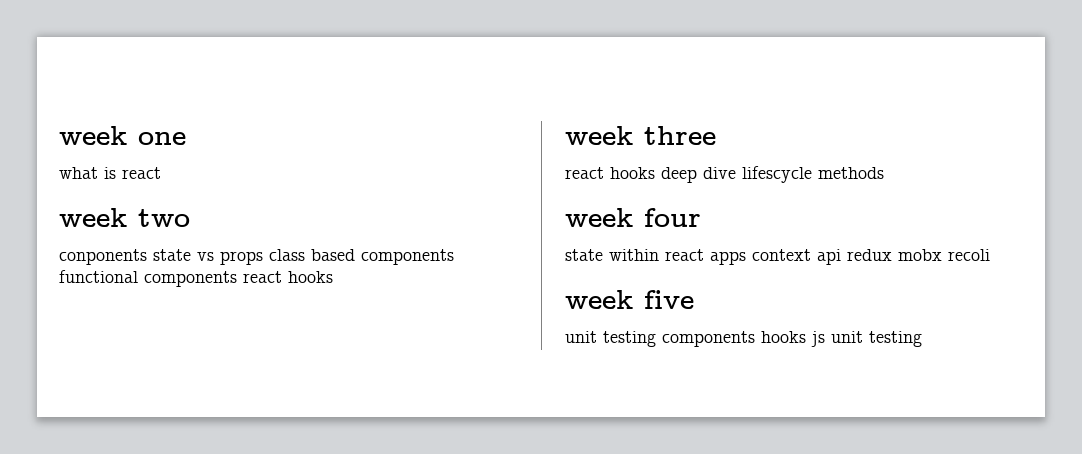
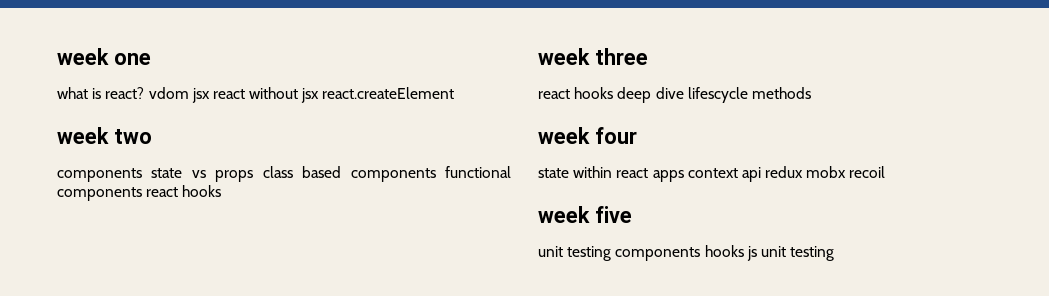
- what is react
+ what is react? vdom jsx react without jsx react.createElement
- conponents state vs props class based components functional components react hooks
+ components state vs props class based components functional components react hooks
- state within react apps context api redux mobx recoli
+ state within react apps context api redux mobx recoil

